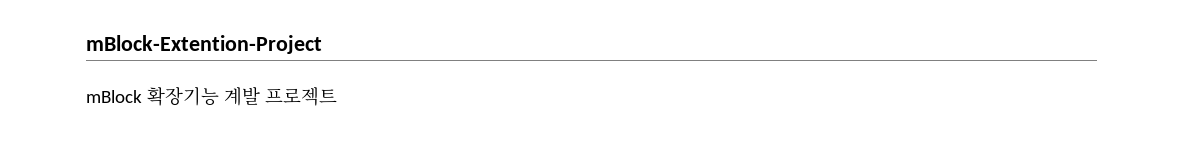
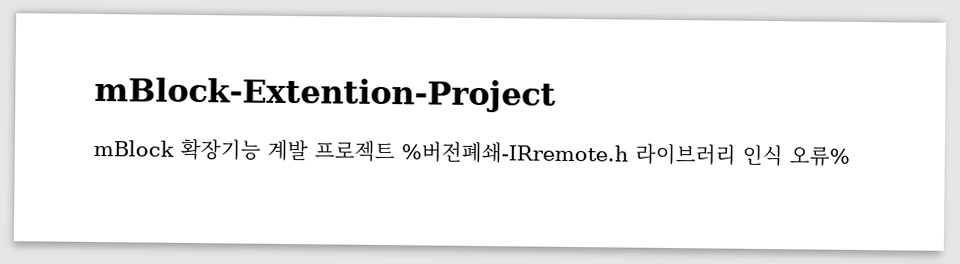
- mBlock 확장기능 계발 프로젝트
+ mBlock 확장기능 계발 프로젝트 %버전폐쇄-IRremote.h 라이브러리 인식 오류%

